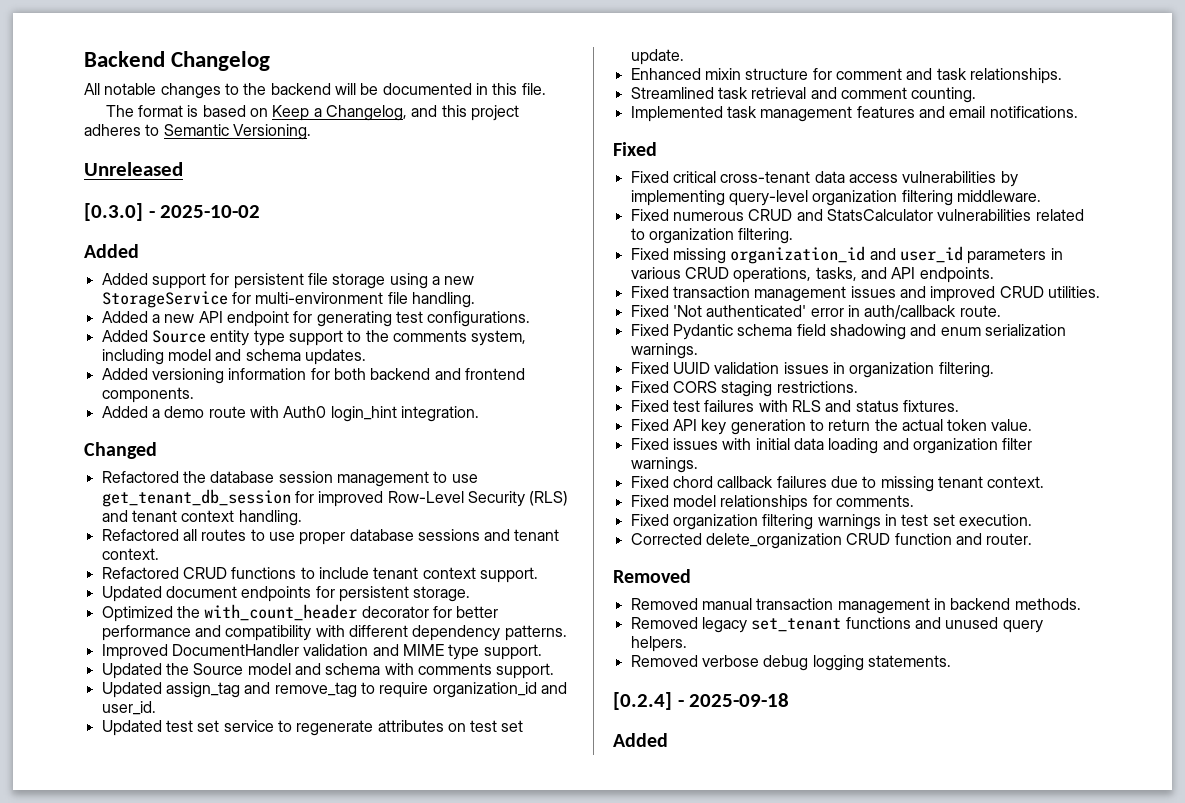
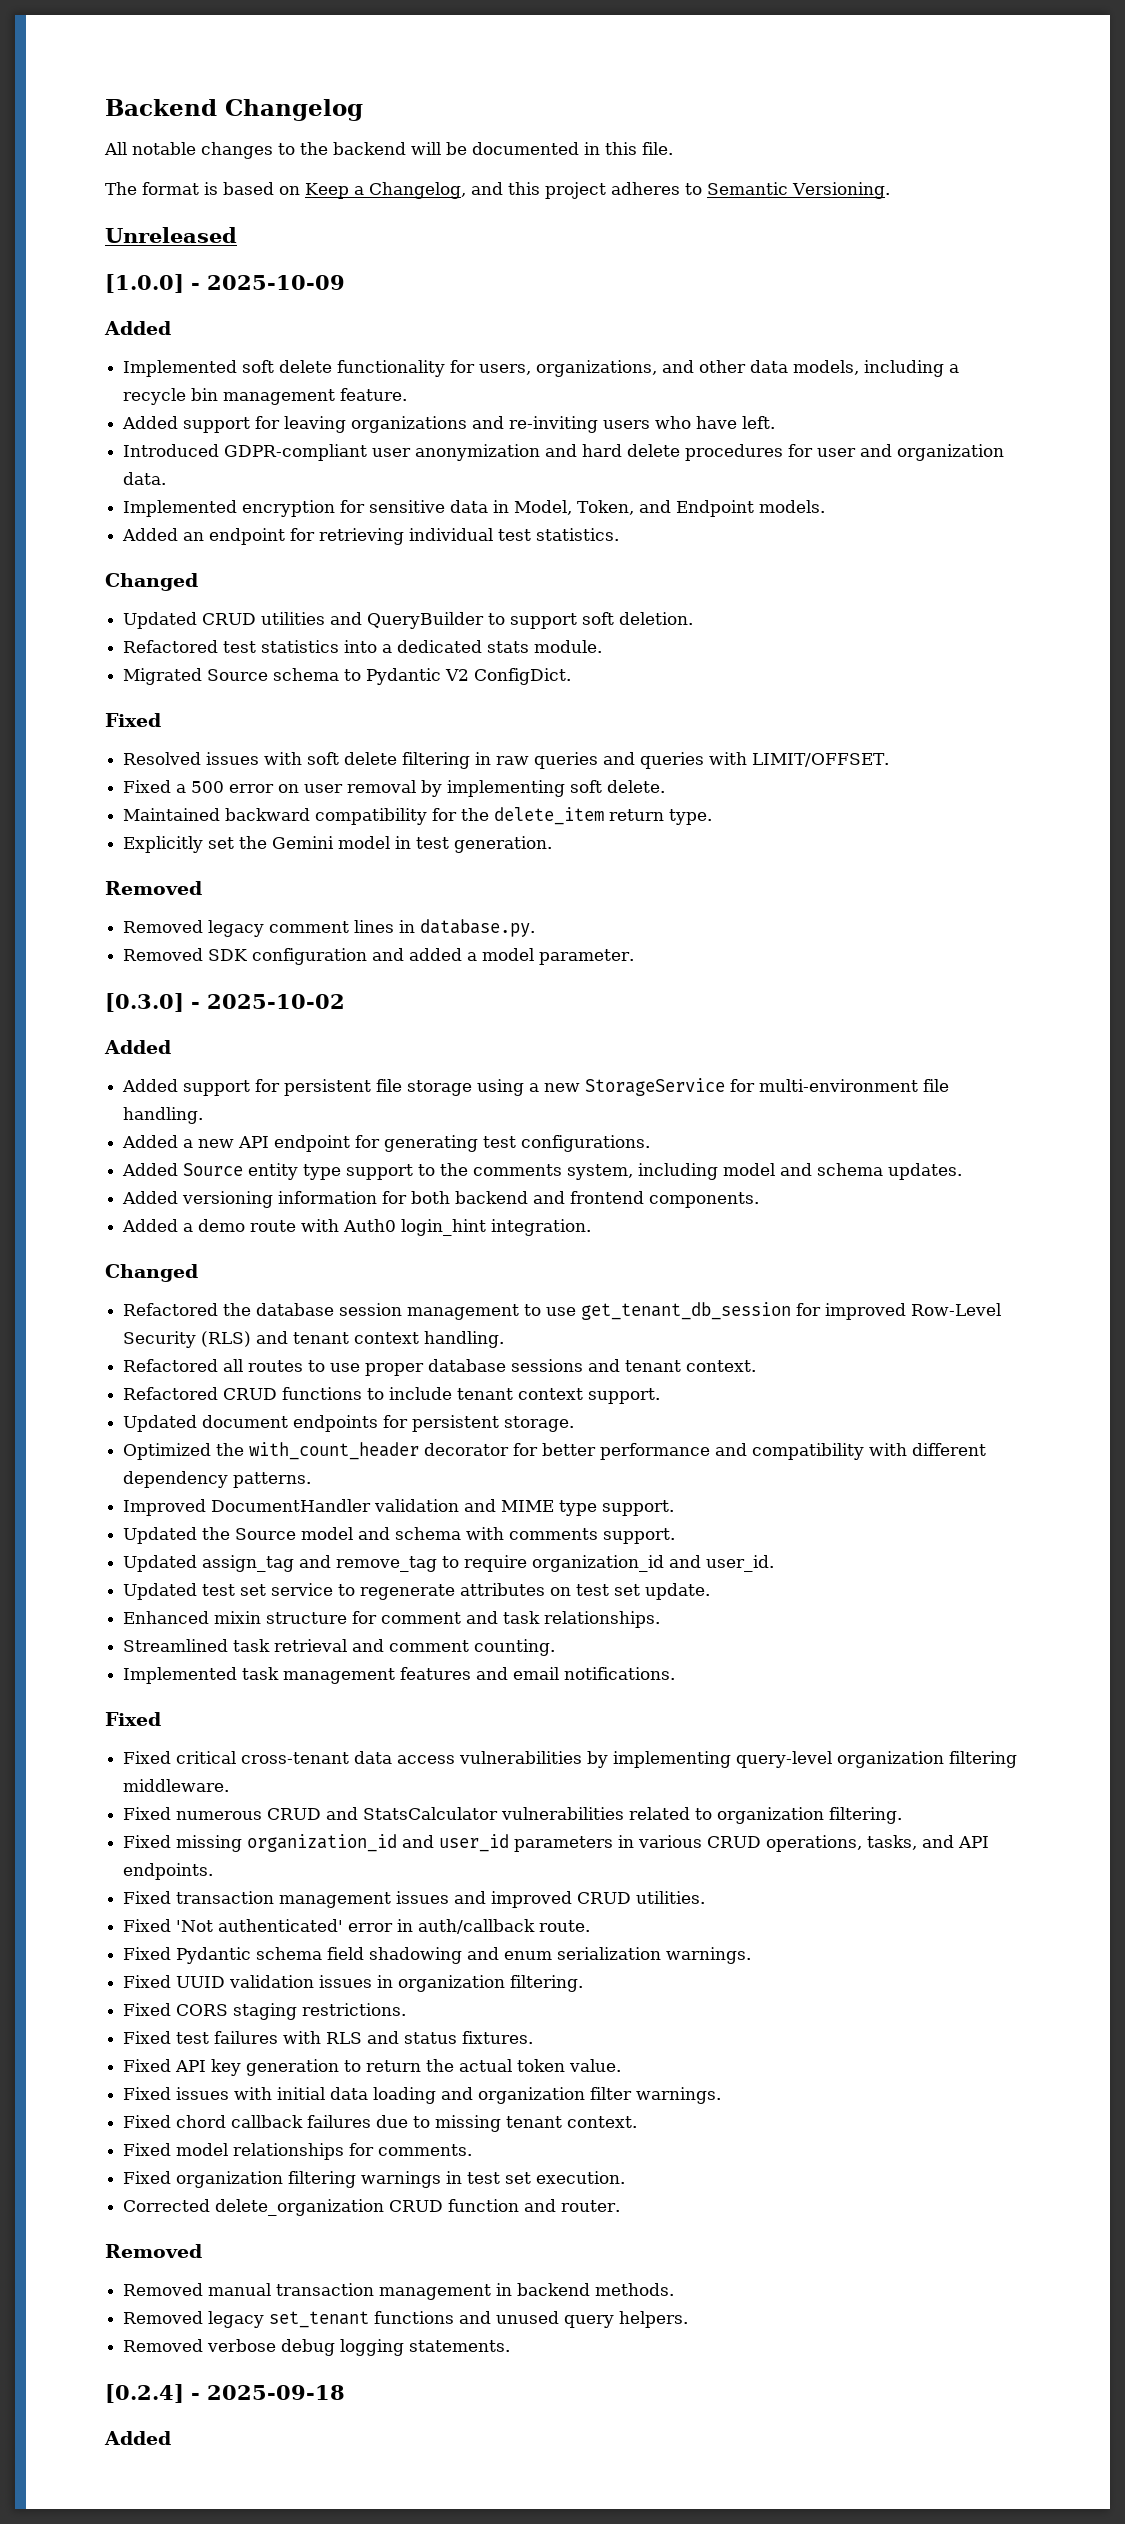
+ [1.0.0] - 2025-10-09
+ Added
+ Implemented soft delete functionality for users, organizations, and other data models, including a recycle bin management feature.
+ Added support for leaving organizations and re-inviting users who have left.
+ Introduced GDPR-compliant user anonymization and hard delete procedures for user and organization data.
+ Implemented encryption for sensitive data in Model, Token, and Endpoint models.
+ Added an endpoint for retrieving individual test statistics.
+ Changed
+ Updated CRUD utilities and QueryBuilder to support soft deletion.
+ Refactored test statistics into a dedicated stats module.
+ Migrated Source schema to Pydantic V2 ConfigDict.
+ Fixed
+ Resolved issues with soft delete filtering in raw queries and queries with LIMIT/OFFSET.
+ Fixed a 500 error on user removal by implementing soft delete.
+ Maintained backward compatibility for the delete_item return type.
+ Explicitly set the Gemini model in test generation.
+ Removed
+ Removed legacy comment lines in database.py.
+ Removed SDK configuration and added a model parameter.

